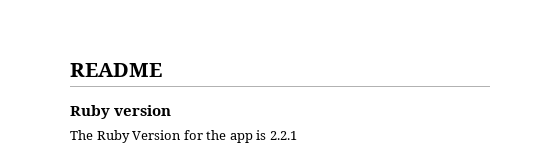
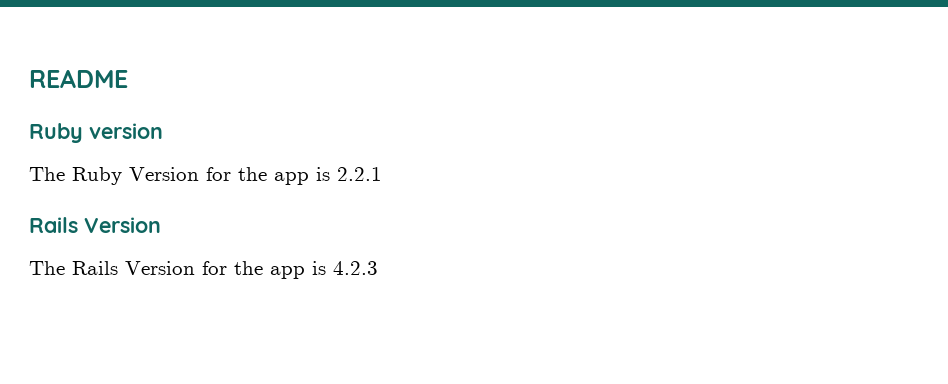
  The Ruby Version for the app is 2.2.1
+ Rails Version
+ The Rails Version for the app is 4.2.3

